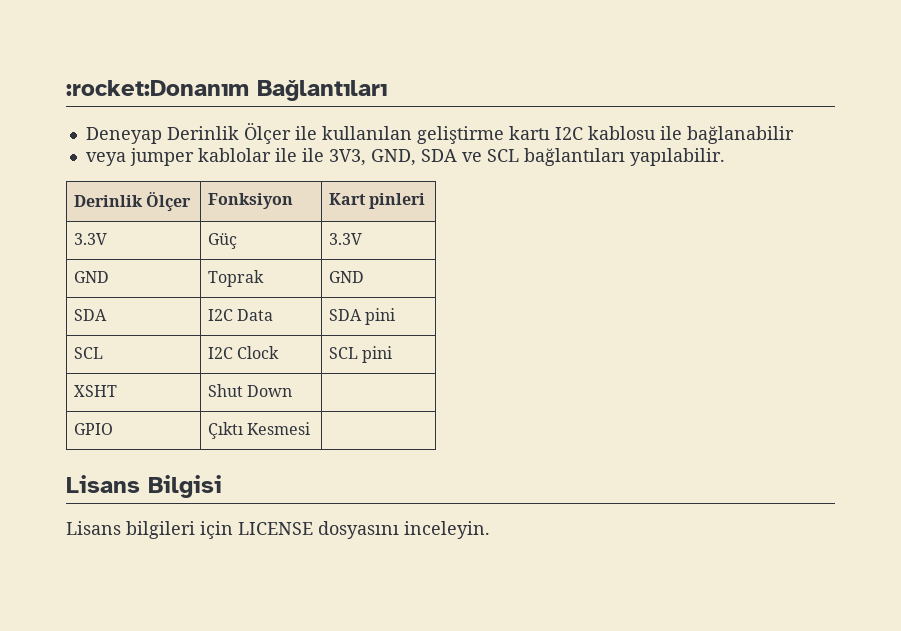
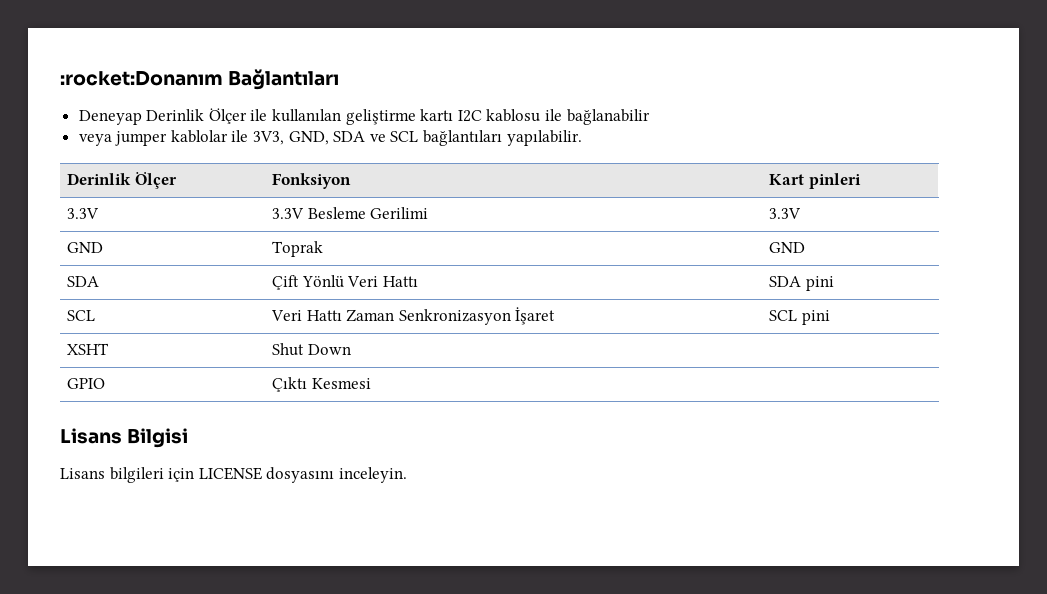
- veya jumper kablolar ile ile 3V3, GND, SDA ve SCL bağlantıları yapılabilir.
+ veya jumper kablolar ile 3V3, GND, SDA ve SCL bağlantıları yapılabilir.
- 3.3V | Güç | 3.3V
+ 3.3V | 3.3V Besleme Gerilimi | 3.3V
- SDA | I2C Data | SDA pini
+ SDA | Çift Yönlü Veri Hattı | SDA pini
- SCL | I2C Clock | SCL pini
+ SCL | Veri Hattı Zaman Senkronizasyon İşaret | SCL pini

